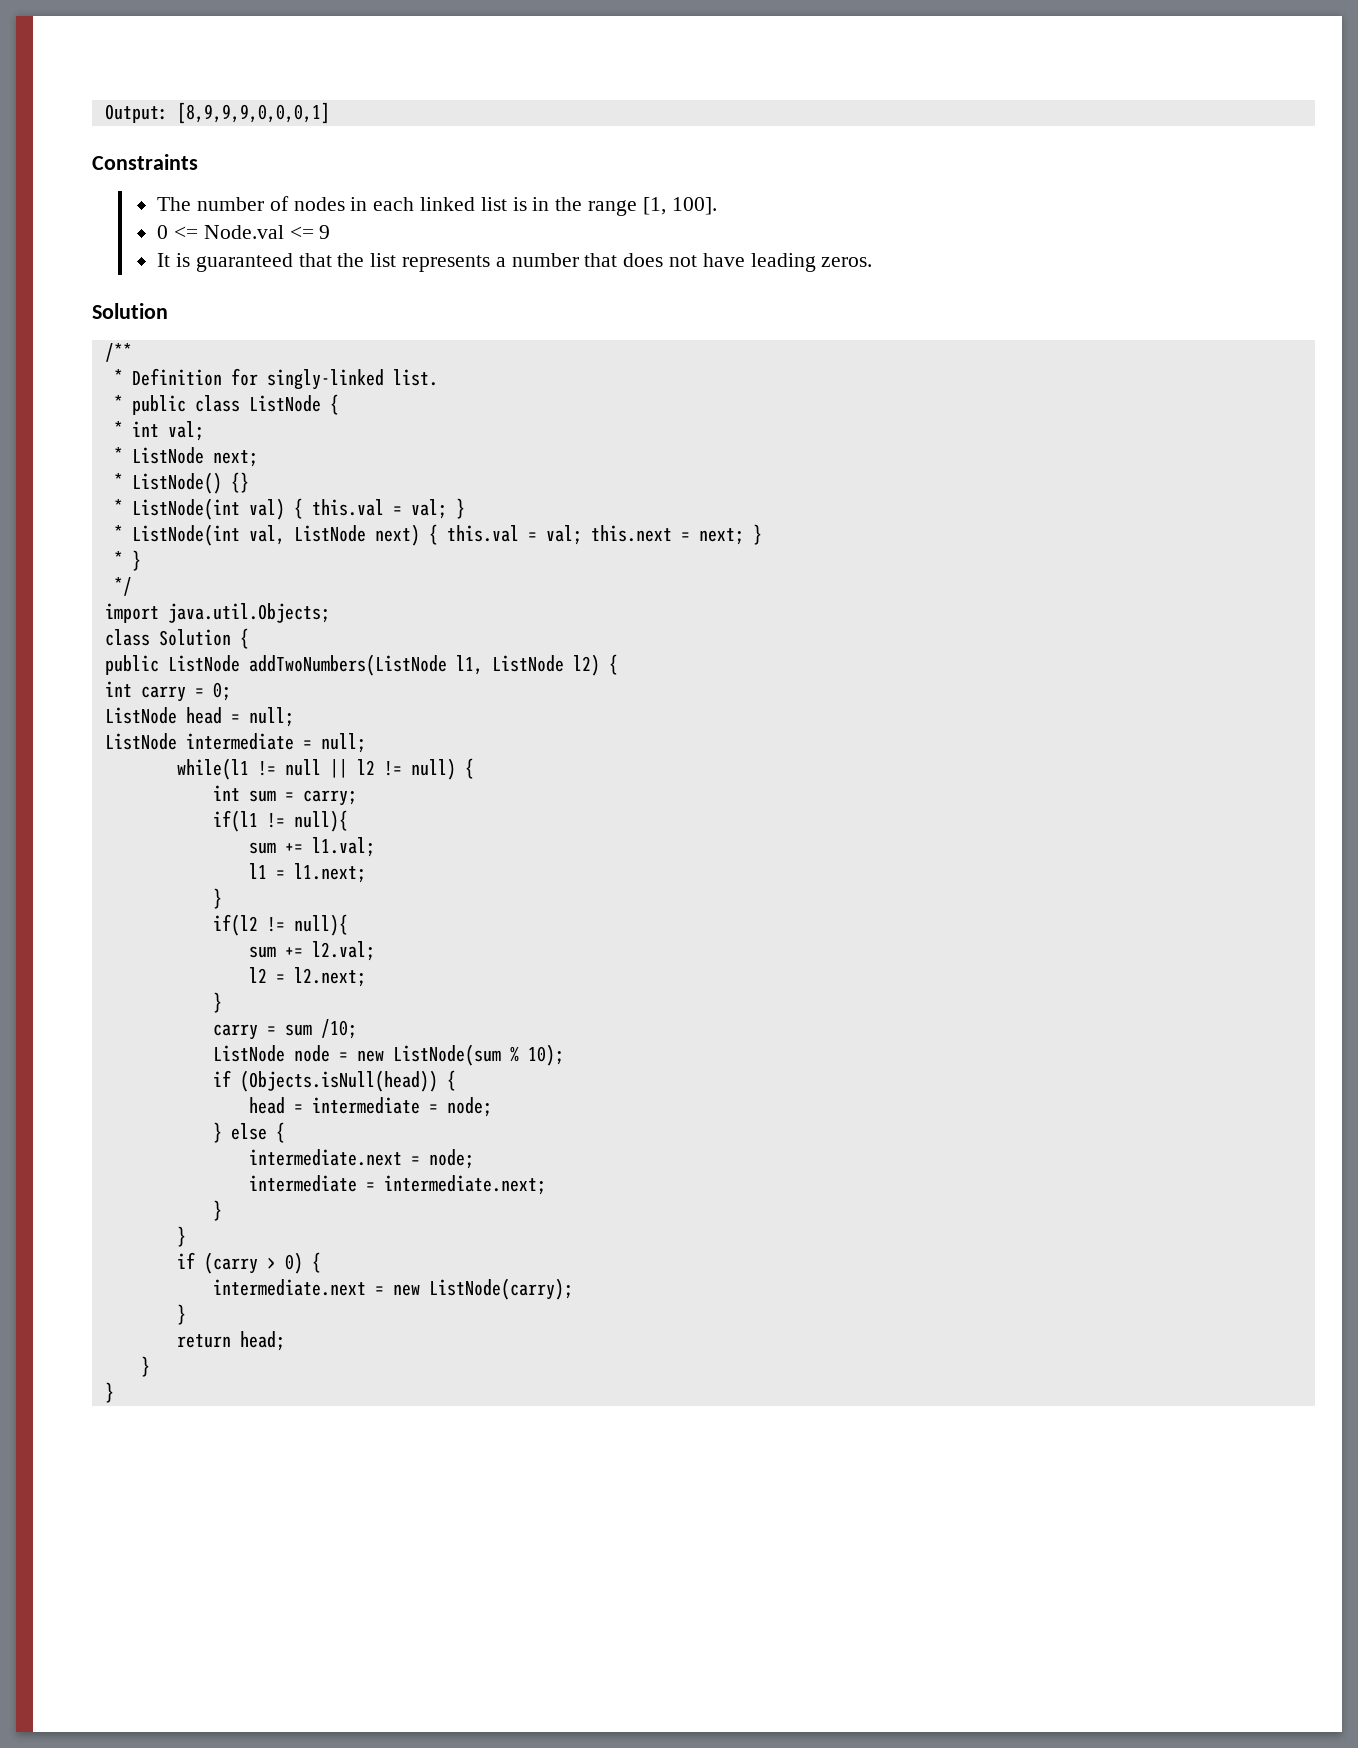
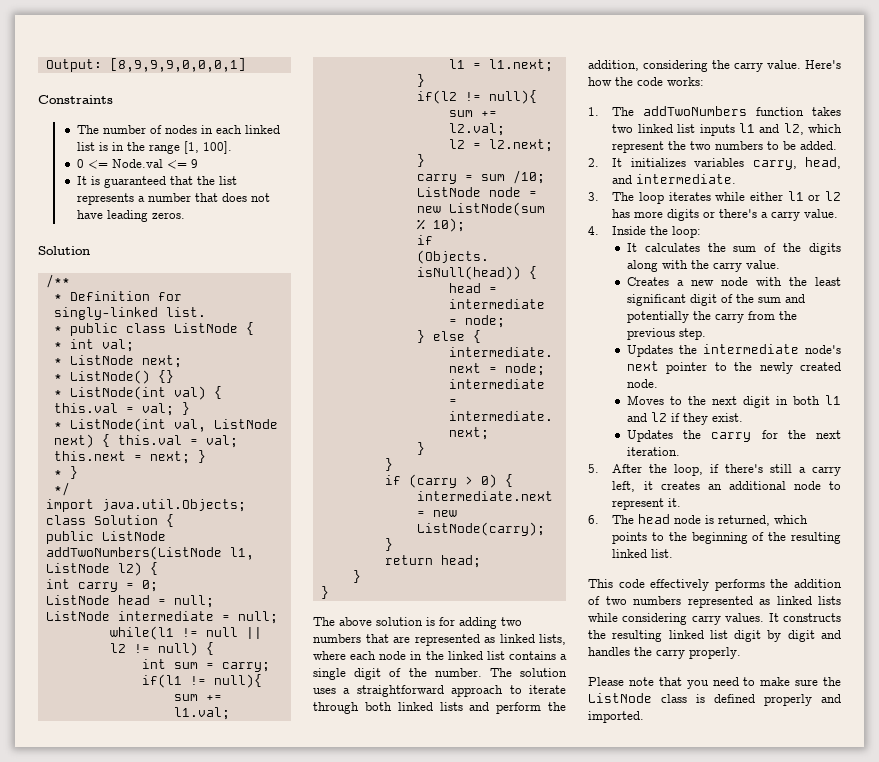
+ The above solution is for adding two numbers that are represented as linked lists, where each node in the linked list contains a single digit of the number. The solution uses a straightforward approach to iterate through both linked lists and perform the addition, considering the carry value. Here's how the code works:
+ 1. The addTwoNumbers function takes two linked list inputs l1 and l2, which represent the two numbers to be added.
+ 2. It initializes variables carry, head, and intermediate.
+ 3. The loop iterates while either l1 or l2 has more digits or there's a carry value.
+ 4. Inside the loop:
+ It calculates the sum of the digits along with the carry value.
+ Creates a new node with the least significant digit of the sum and potentially the carry from the previous step.
+ Updates the intermediate node's next pointer to the newly created node.
+ Moves to the next digit in both l1 and l2 if they exist.
+ Updates the carry for the next iteration.
+ 5. After the loop, if there's still a carry left, it creates an additional node to represent it.
+ 6. The head node is returned, which points to the beginning of the resulting linked list.
+ This code effectively performs the addition of two numbers represented as linked lists while considering carry values. It constructs the resulting linked list digit by digit and handles the carry properly.
+ Please note that you need to make sure the ListNode class is defined properly and imported.

